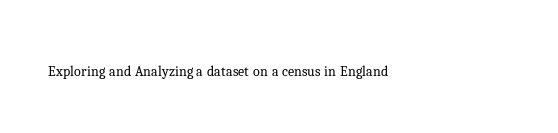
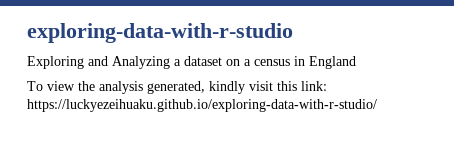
+ exploring-data-with-r-studio
+ To view the analysis generated, kindly visit this link: https://luckyezeihuaku.github.io/exploring-data-with-r-studio/

